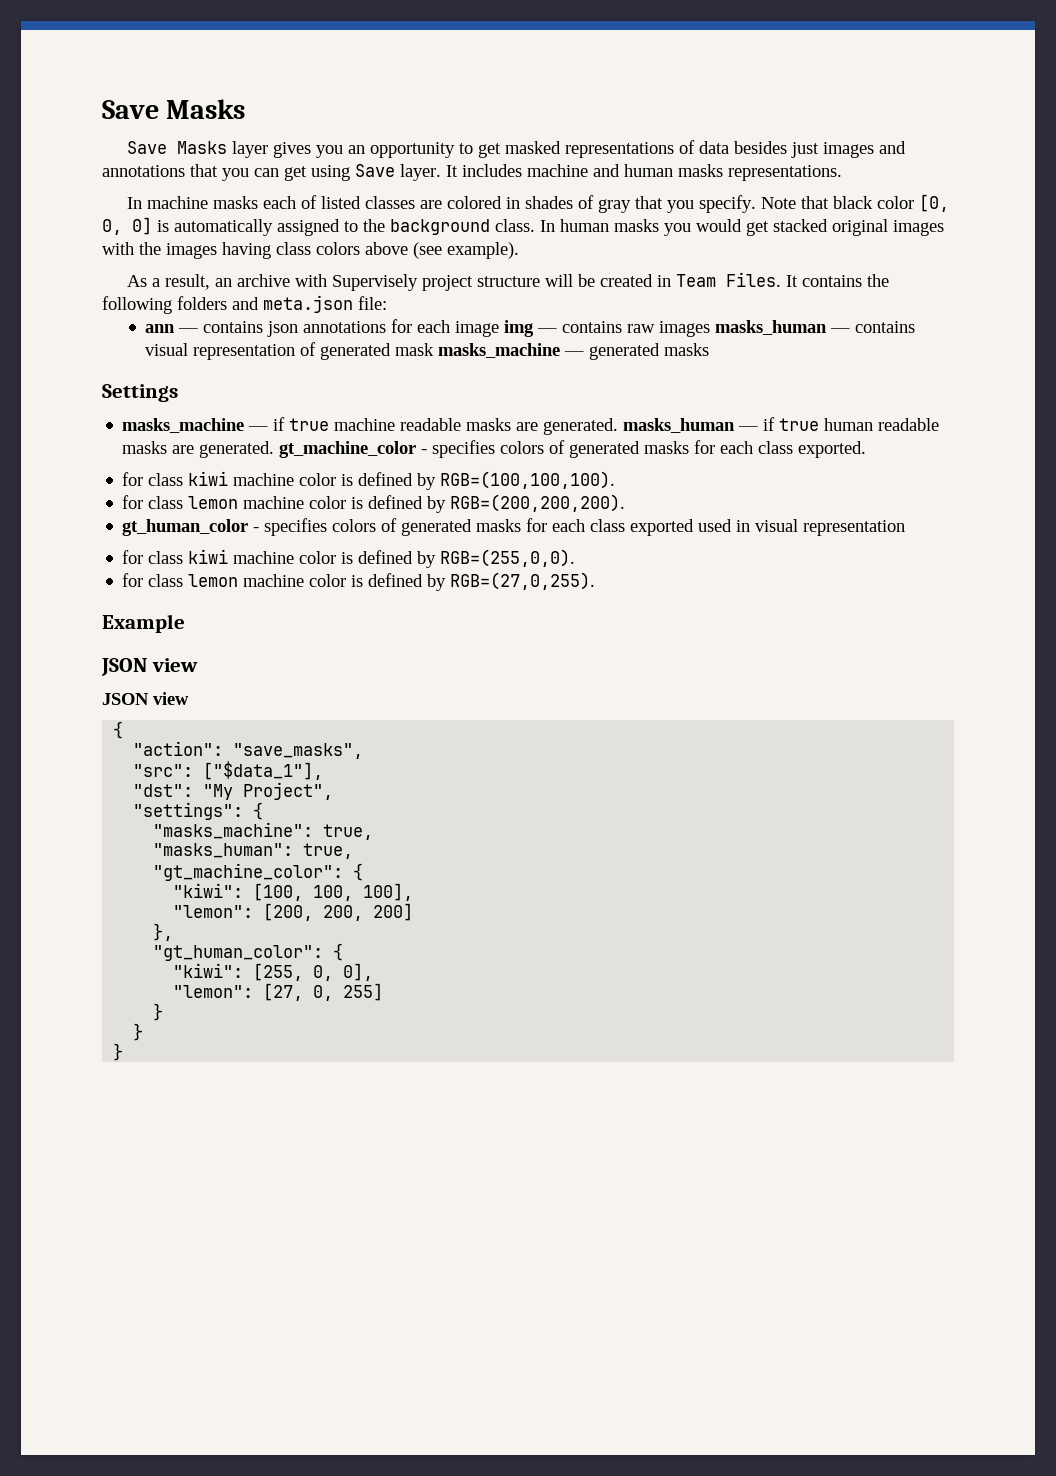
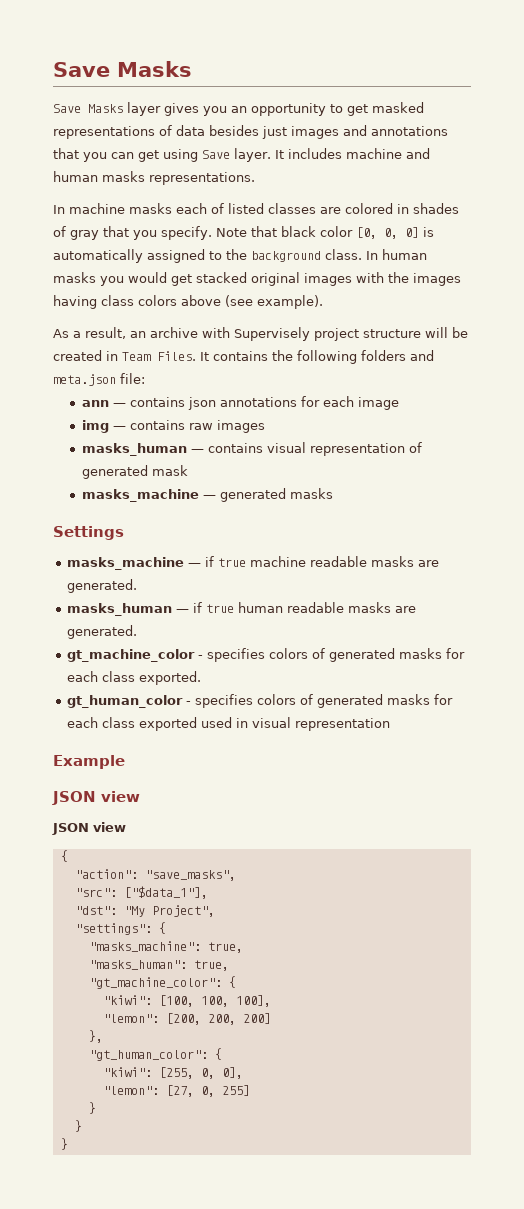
- ann — contains json annotations for each image img — contains raw images masks_human — contains visual representation of generated mask masks_machine — generated masks
+ ann — contains json annotations for each image
+ img — contains raw images
+ masks_human — contains visual representation of generated mask
+ masks_machine — generated masks
- masks_machine — if true machine readable masks are generated. masks_human — if true human readable masks are generated. gt_machine_color - specifies colors of generated masks for each class exported.
+ masks_machine — if true machine readable masks are generated.
+ masks_human — if true human readable masks are generated.
+ gt_machine_color - specifies colors of generated masks for each class exported.
- for class kiwi machine color is defined by RGB=(100,100,100).
- for class lemon machine color is defined by RGB=(200,200,200).
- for class kiwi machine color is defined by RGB=(255,0,0).
- for class lemon machine color is defined by RGB=(27,0,255).

